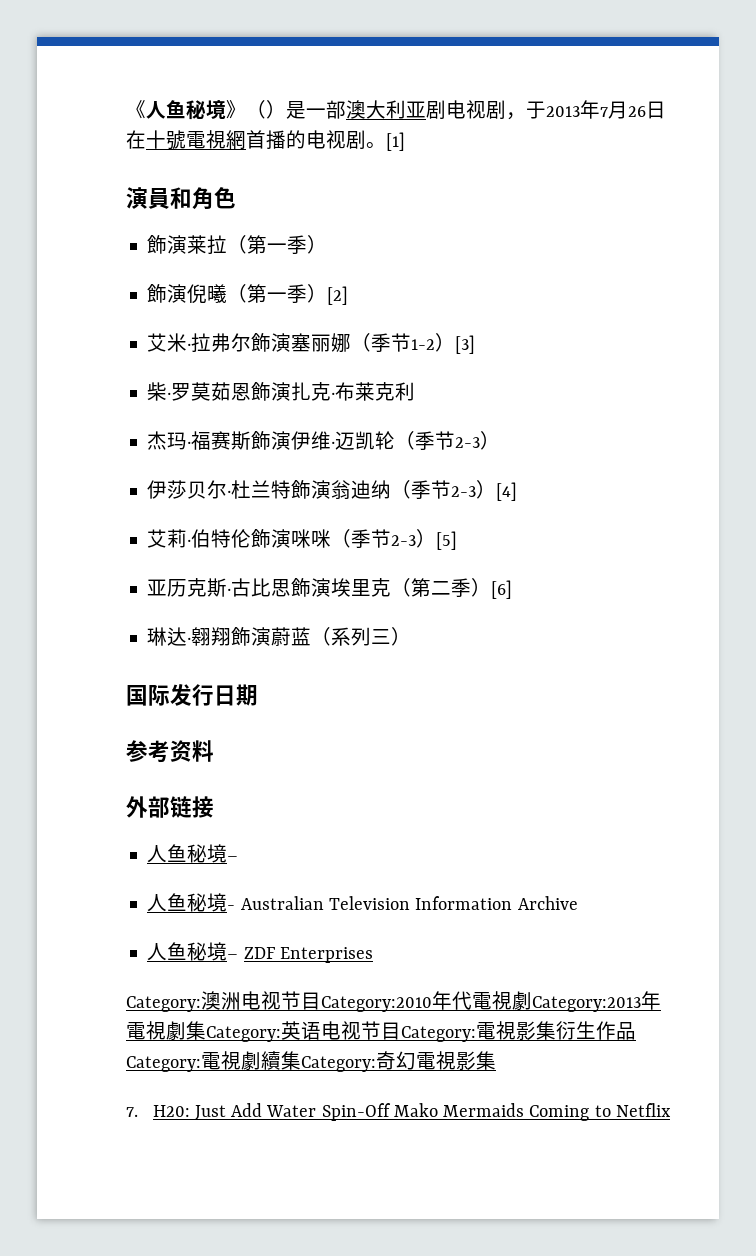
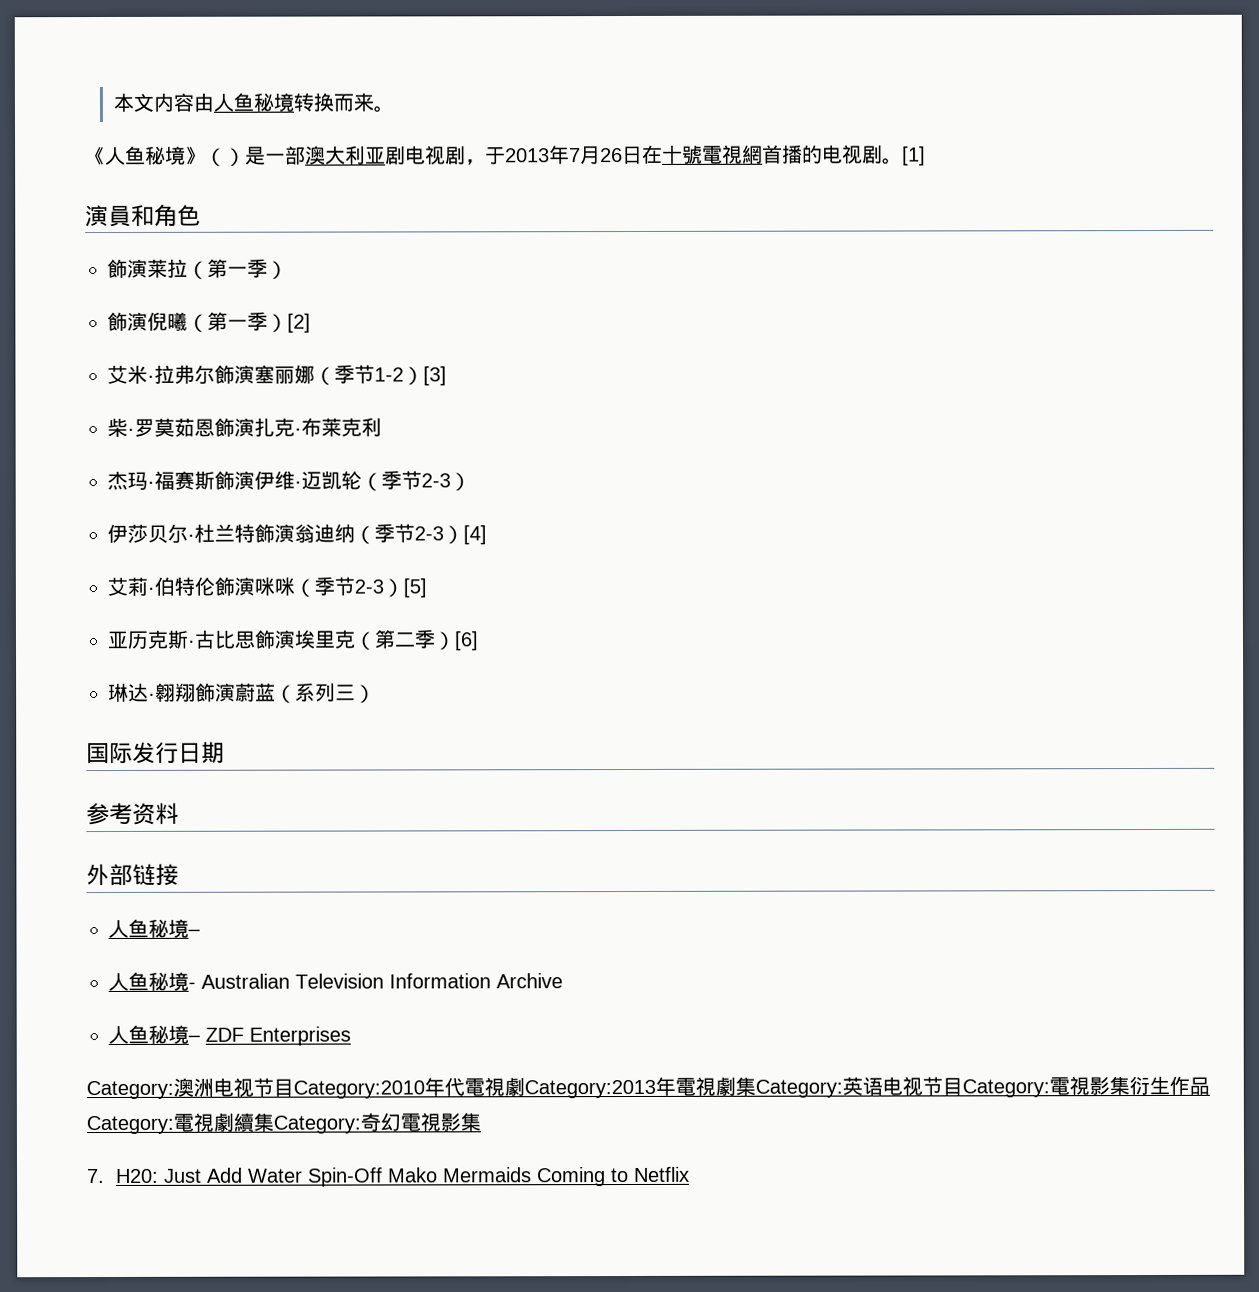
+ 本文内容由人鱼秘境转换而来。

